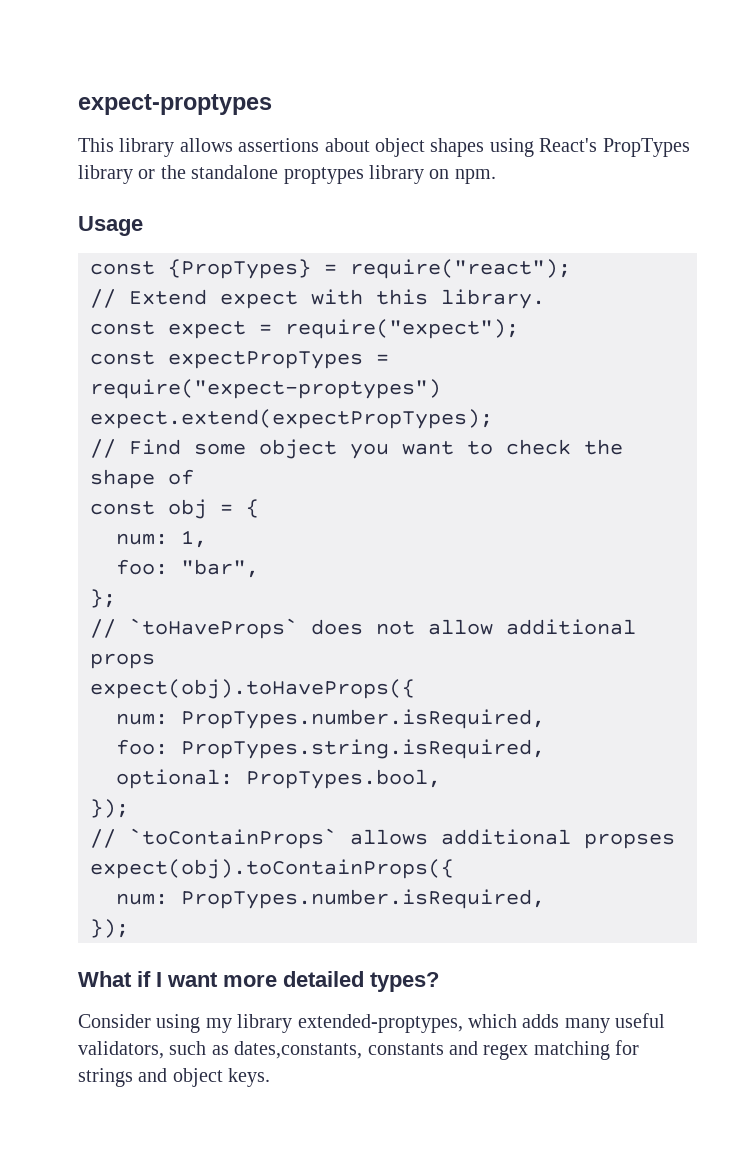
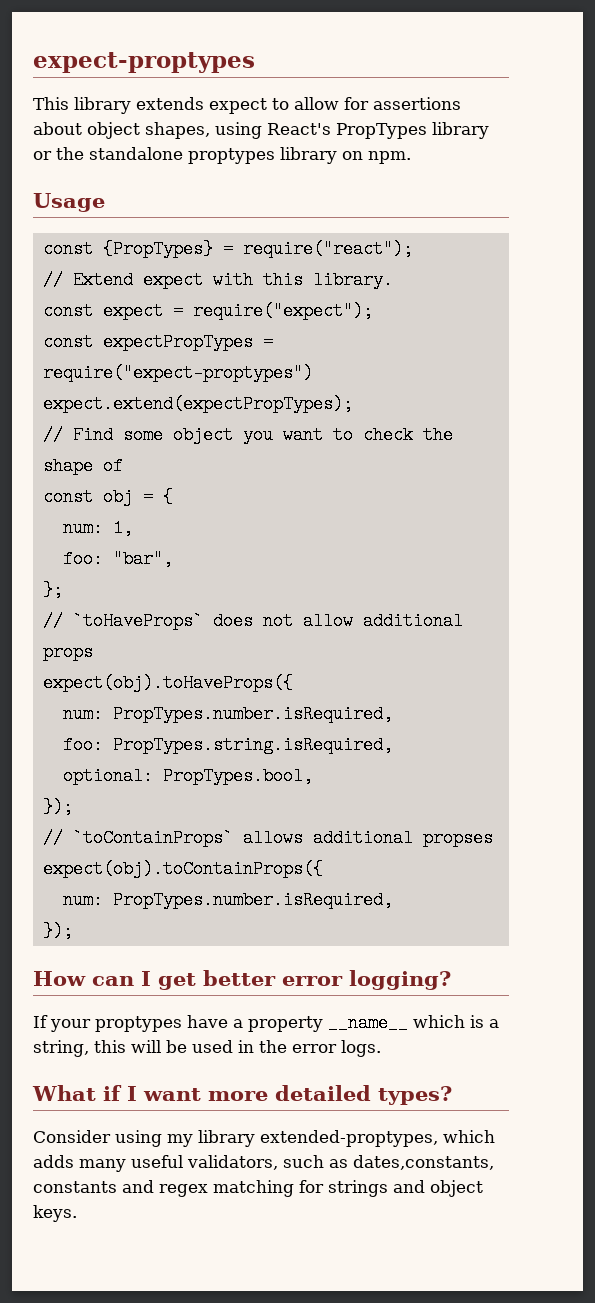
- This library allows assertions about object shapes using React's PropTypes library or the standalone proptypes library on npm.
+ This library extends expect to allow for assertions about object shapes, using React's PropTypes library or the standalone proptypes library on npm.
+ How can I get better error logging?
+ If your proptypes have a property __name__ which is a string, this will be used in the error logs.

